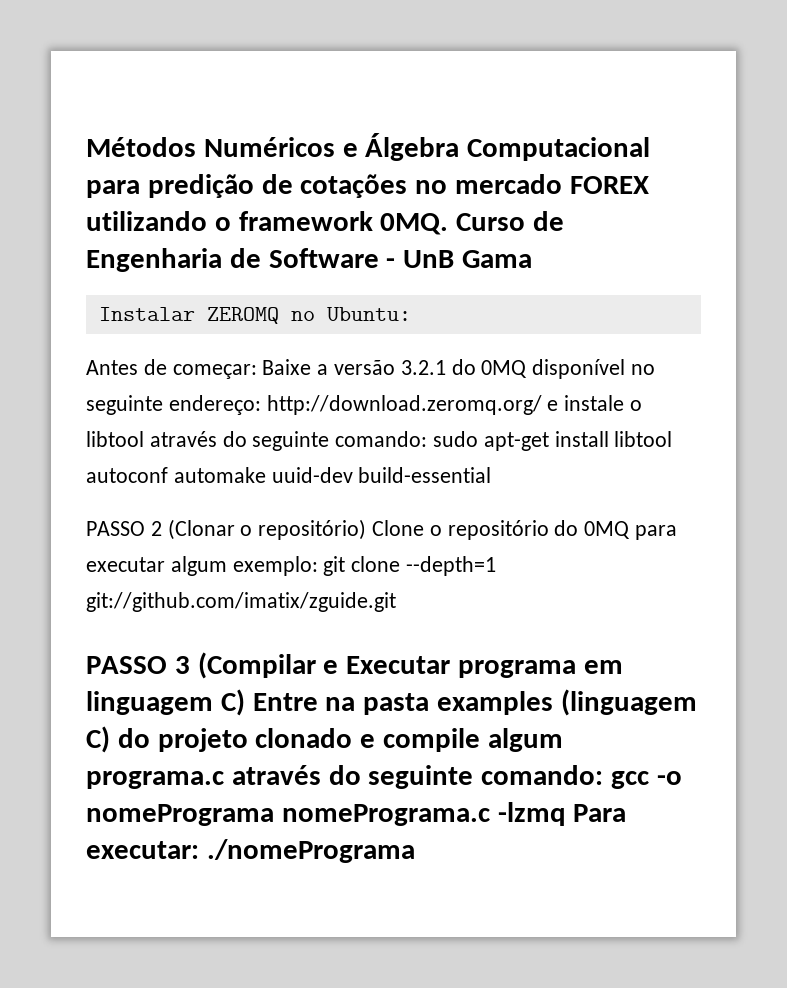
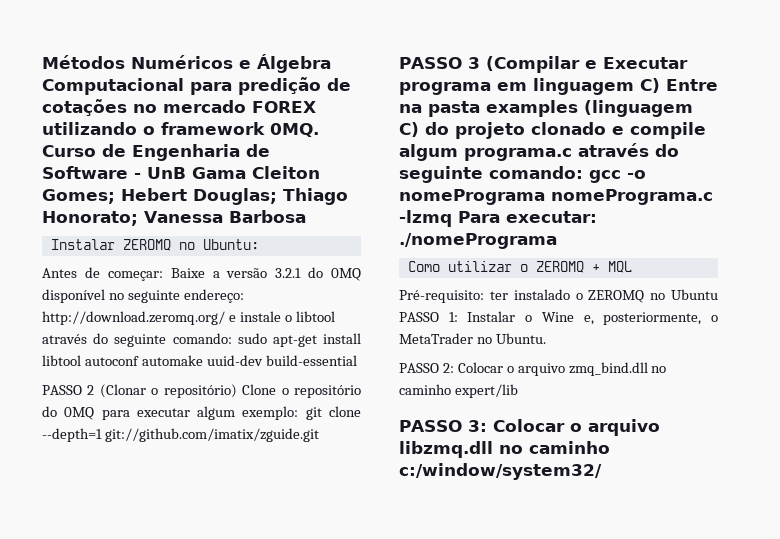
- Curso de Engenharia de Software - UnB Gama
+ Curso de Engenharia de Software - UnB Gama Cleiton Gomes; Hebert Douglas; Thiago Honorato; Vanessa Barbosa
+ Como utilizar o ZEROMQ + MQL
+ Pré-requisito: ter instalado o ZEROMQ no Ubuntu PASSO 1: Instalar o Wine e, posteriormente, o MetaTrader no Ubuntu.
+ PASSO 2: Colocar o arquivo zmq_bind.dll no caminho expert/lib
+ PASSO 3: Colocar o arquivo libzmq.dll no caminho c:/window/system32/

